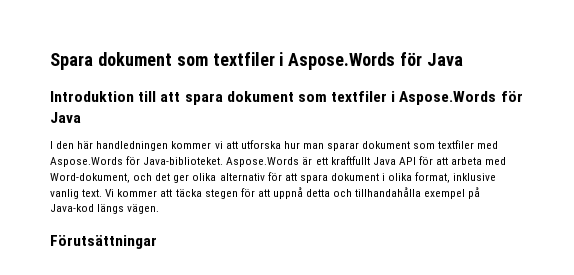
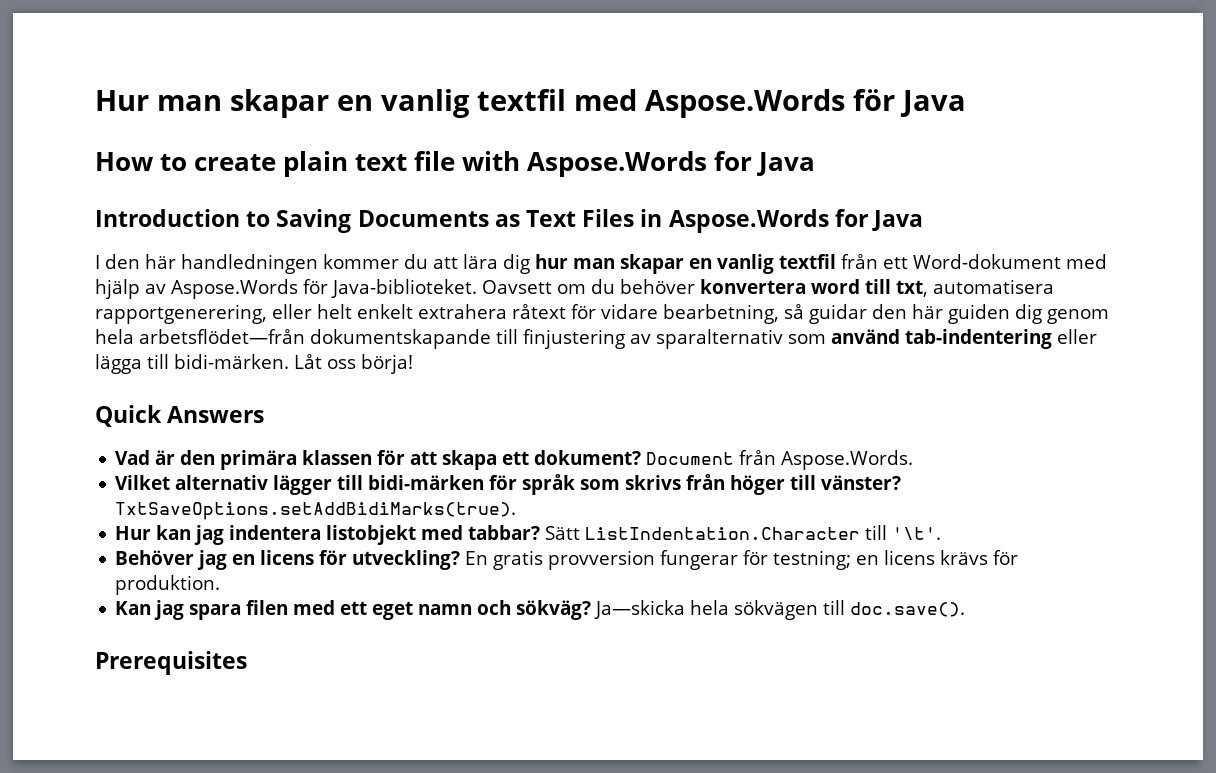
- Spara dokument som textfiler i Aspose.Words för Java
- Introduktion till att spara dokument som textfiler i Aspose.Words för Java
+ Hur man skapar en vanlig textfil med Aspose.Words för Java
+ How to create plain text file with Aspose.Words for Java
+ Introduction to Saving Documents as Text Files in Aspose.Words for Java
- I den här handledningen kommer vi att utforska hur man sparar dokument som textfiler med Aspose.Words för Java-biblioteket. Aspose.Words är ett kraftfullt Java API för att arbeta med Word-dokument, och det ger olika alternativ för att spara dokument i olika format, inklusive vanlig text. Vi kommer att täcka stegen för att uppnå detta och tillhandahålla exempel på Java-kod längs vägen.
- Förutsättningar
+ I den här handledningen kommer du att lära dig hur man skapar en vanlig textfil från ett Word-dokument med hjälp av Aspose.Words för Java-biblioteket. Oavsett om du behöver konvertera word till txt, automatisera rapportgenerering, eller helt enkelt extrahera råtext för vidare bearbetning, så guidar den här guiden dig genom hela arbetsflödet—från dokumentskapande till finjustering av sparalternativ som använd tab-indentering eller lägga till bidi-märken. Låt oss börja!
+ Quick Answers
+ Vad är den primära klassen för att skapa ett dokument? Document från Aspose.Words.
+ Vilket alternativ lägger till bidi-märken för språk som skrivs från höger till vänster? TxtSaveOptions.setAddBidiMarks(true).
+ Hur kan jag indentera listobjekt med tabbar? Sätt ListIndentation.Character till '\t'.
+ Behöver jag en licens för utveckling? En gratis provversion fungerar för testning; en licens krävs för produktion.
+ Kan jag spara filen med ett eget namn och sökväg? Ja—skicka hela sökvägen till doc.save().
+ Prerequisites

